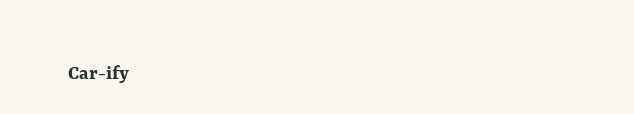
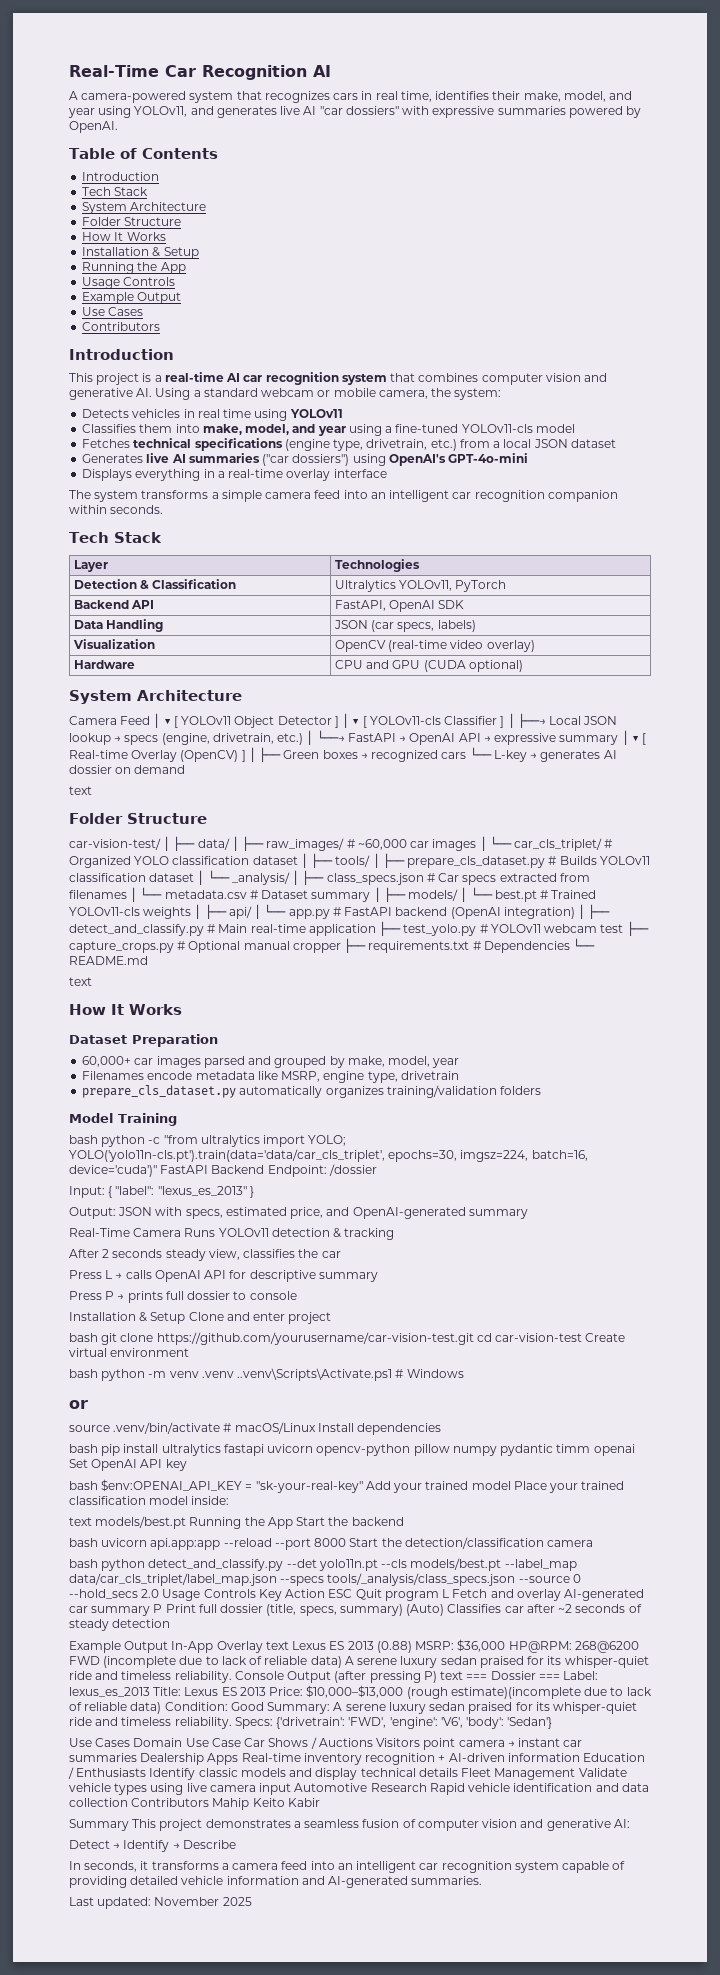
- Car-ify
+ Real-Time Car Recognition AI
+ A camera-powered system that recognizes cars in real time, identifies their make, model, and year using YOLOv11, and generates live AI "car dossiers" with expressive summaries powered by OpenAI.
+ Table of Contents
+ Introduction
+ Tech Stack
+ System Architecture
+ Folder Structure
+ How It Works
+ Installation & Setup
+ Running the App
+ Usage Controls
+ Example Output
+ Use Cases
+ Contributors
+ Introduction
+ This project is a real-time AI car recognition system that combines computer vision and generative AI. Using a standard webcam or mobile camera, the system:
+ Detects vehicles in real time using YOLOv11
+ Classifies them into make, model, and year using a fine-tuned YOLOv11-cls model
+ Fetches technical specifications (engine type, drivetrain, etc.) from a local JSON dataset
+ Generates live AI summaries ("car dossiers") using OpenAI's GPT-4o-mini
+ Displays everything in a real-time overlay interface
+ The system transforms a simple camera feed into an intelligent car recognition companion within seconds.
+ Tech Stack
+ Layer | Technologies
+ Detection & Classification | Ultralytics YOLOv11, PyTorch
+ Backend API | FastAPI, OpenAI SDK
+ Data Handling | JSON (car specs, labels)
+ Visualization | OpenCV (real-time video overlay)
+ Hardware | CPU and GPU (CUDA optional)
+ System Architecture
+ Camera Feed │ ▼ [ YOLOv11 Object Detector ] │ ▼ [ YOLOv11-cls Classifier ] │ ├──→ Local JSON lookup → specs (engine, drivetrain, etc.) │ └──→ FastAPI → OpenAI API → expressive summary │ ▼ [ Real-time Overlay (OpenCV) ] │ ├── Green boxes → recognized cars └── L-key → generates AI dossier on demand
+ text
+ Folder Structure
+ car-vision-test/ │ ├── data/ │ ├── raw_images/ # ~60,000 car images │ └── car_cls_triplet/ # Organized YOLO classification dataset │ ├── tools/ │ ├── prepare_cls_dataset.py # Builds YOLOv11 classification dataset │ └── _analysis/ │ ├── class_specs.json # Car specs extracted from filenames │ └── metadata.csv # Dataset summary │ ├── models/ │ └── best.pt # Trained YOLOv11-cls weights │ ├── api/ │ └── app.py # FastAPI backend (OpenAI integration) │ ├── detect_and_classify.py # Main real-time application ├── test_yolo.py # YOLOv11 webcam test ├── capture_crops.py # Optional manual cropper ├── requirements.txt # Dependencies └── README.md
+ text
+ How It Works
+ Dataset Preparation
+ 60,000+ car images parsed and grouped by make, model, year
+ Filenames encode metadata like MSRP, engine type, drivetrain
+ prepare_cls_dataset.py automatically organizes training/validation folders
+ Model Training
+ bash python -c "from ultralytics import YOLO; YOLO('yolo11n-cls.pt').train(data='data/car_cls_triplet', epochs=30, imgsz=224, batch=16, device='cuda')" FastAPI Backend Endpoint: /dossier
+ Input: { "label": "lexus_es_2013" }
+ Output: JSON with specs, estimated price, and OpenAI-generated summary
+ Real-Time Camera Runs YOLOv11 detection & tracking
+ After 2 seconds steady view, classifies the car
+ Press L → calls OpenAI API for descriptive summary
+ Press P → prints full dossier to console
+ Installation & Setup Clone and enter project
+ bash git clone https://github.com/yourusername/car-vision-test.git cd car-vision-test Create virtual environment
+ bash python -m venv .venv ..venv\Scripts\Activate.ps1 # Windows
+ or
+ source .venv/bin/activate # macOS/Linux Install dependencies
+ bash pip install ultralytics fastapi uvicorn opencv-python pillow numpy pydantic timm openai Set OpenAI API key
+ bash $env:OPENAI_API_KEY = "sk-your-real-key" Add your trained model Place your trained classification model inside:
+ text models/best.pt Running the App Start the backend
+ bash uvicorn api.app:app --reload --port 8000 Start the detection/classification camera
+ bash python detect_and_classify.py --det yolo11n.pt --cls models/best.pt --label_map data/car_cls_triplet/label_map.json --specs tools/_analysis/class_specs.json --source 0 --hold_secs 2.0 Usage Controls Key Action ESC Quit program L Fetch and overlay AI-generated car summary P Print full dossier (title, specs, summary) (Auto) Classifies car after ~2 seconds of steady detection
+ Example Output In-App Overlay text Lexus ES 2013 (0.88) MSRP: $36,000 HP@RPM: 268@6200 FWD (incomplete due to lack of reliable data) A serene luxury sedan praised for its whisper-quiet ride and timeless reliability. Console Output (after pressing P) text === Dossier === Label: lexus_es_2013 Title: Lexus ES 2013 Price: $10,000–$13,000 (rough estimate)(incomplete due to lack of reliable data) Condition: Good Summary: A serene luxury sedan praised for its whisper-quiet ride and timeless reliability. Specs: {'drivetrain': 'FWD', 'engine': 'V6', 'body': 'Sedan'}
+ Use Cases Domain Use Case Car Shows / Auctions Visitors point camera → instant car summaries Dealership Apps Real-time inventory recognition + AI-driven information Education / Enthusiasts Identify classic models and display technical details Fleet Management Validate vehicle types using live camera input Automotive Research Rapid vehicle identification and data collection Contributors Mahip Keito Kabir
+ Summary This project demonstrates a seamless fusion of computer vision and generative AI:
+ Detect → Identify → Describe
+ In seconds, it transforms a camera feed into an intelligent car recognition system capable of providing detailed vehicle information and AI-generated summaries.
+ Last updated: November 2025

